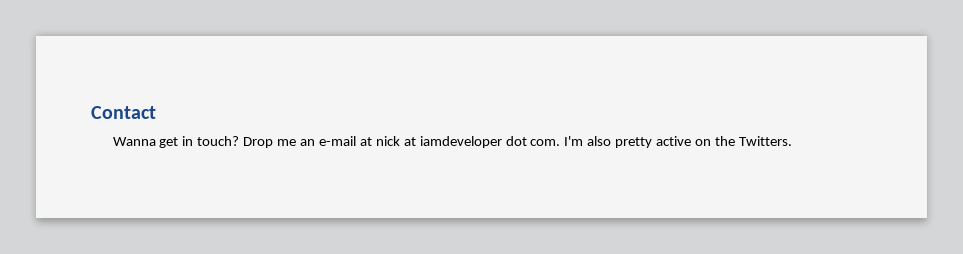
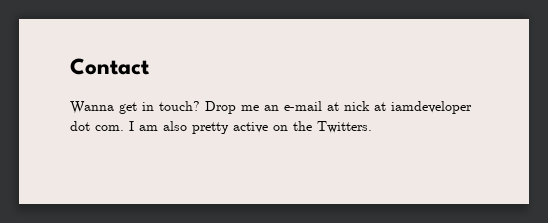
- I'm also pretty active on the Twitters.
+ I am also pretty active on the Twitters.

